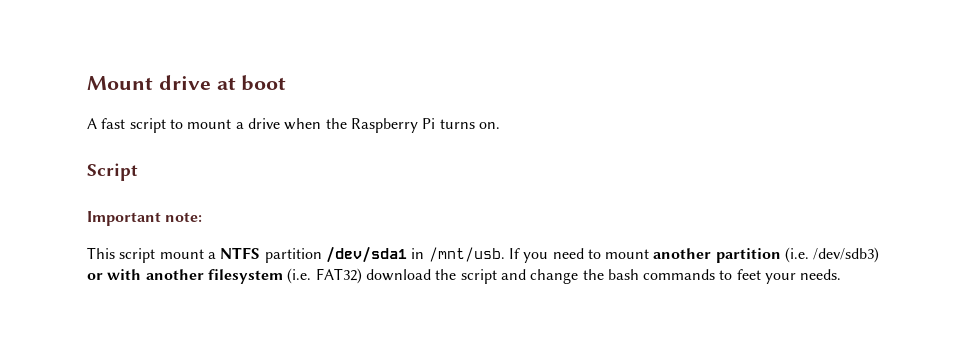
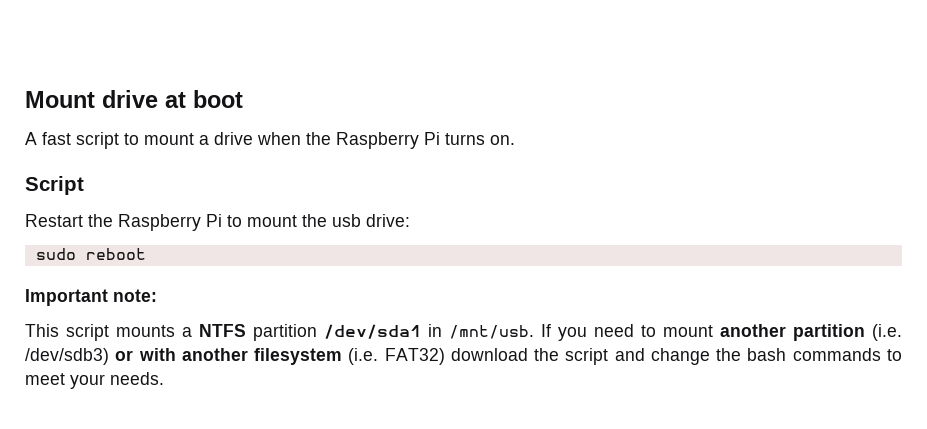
+ Restart the Raspberry Pi to mount the usb drive:
+ sudo reboot
- This script mount a NTFS partition /dev/sda1 in /mnt/usb.
+ This script mounts a NTFS partition /dev/sda1 in /mnt/usb.
- If you need to mount another partition (i.e. /dev/sdb3) or with another filesystem (i.e. FAT32) download the script and change the bash commands to feet your needs.
+ If you need to mount another partition (i.e. /dev/sdb3) or with another filesystem (i.e. FAT32) download the script and change the bash commands to meet your needs.

